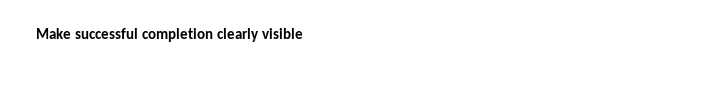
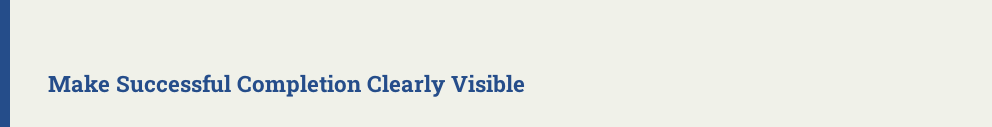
- Make successful completion clearly visible
+ Make Successful Completion Clearly Visible

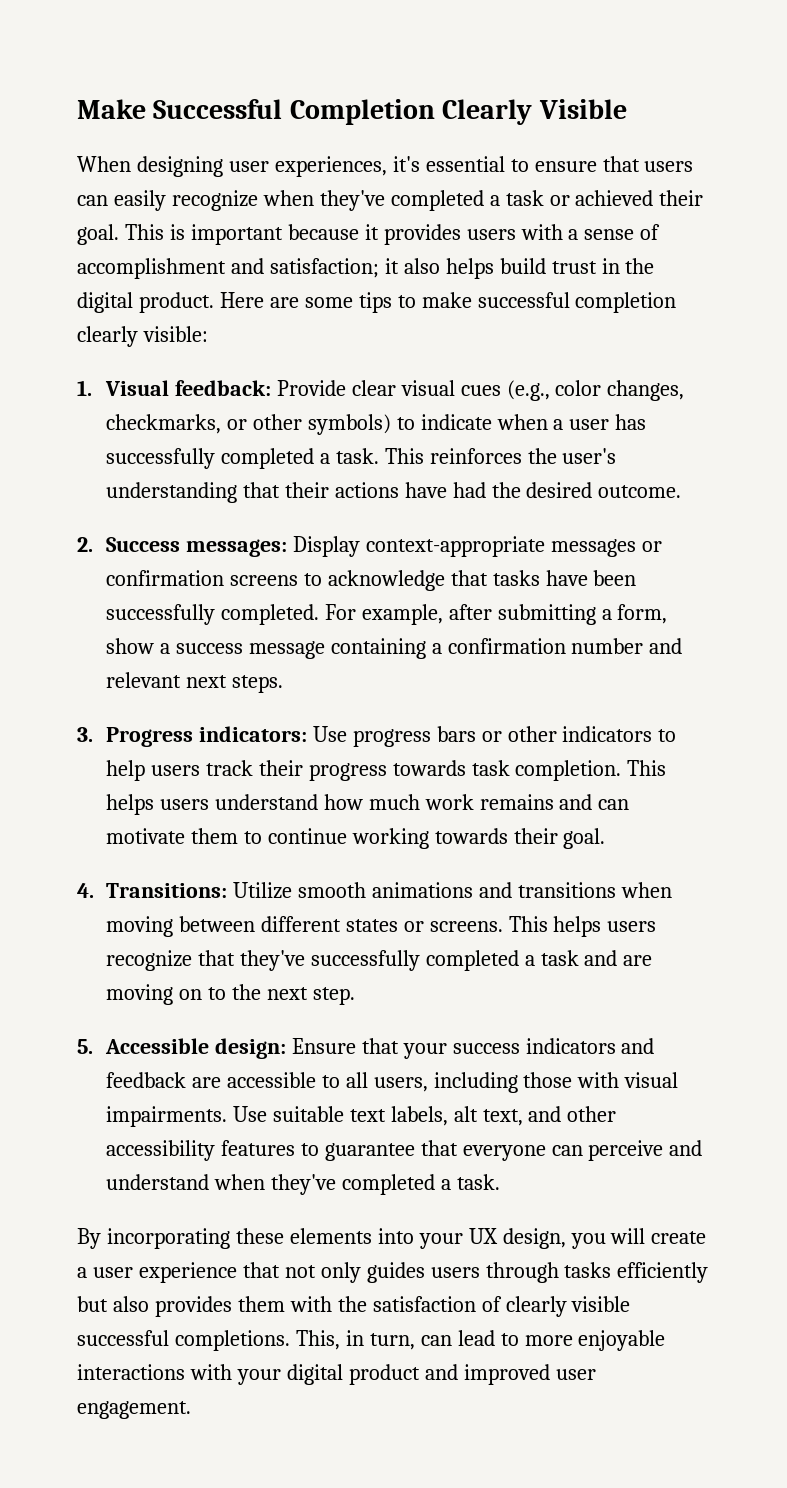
+ When designing user experiences, it's essential to ensure that users can easily recognize when they've completed a task or achieved their goal. This is important because it provides users with a sense of accomplishment and satisfaction; it also helps build trust in the digital product. Here are some tips to make successful completion clearly visible:
+ 1. Visual feedback: Provide clear visual cues (e.g., color changes, checkmarks, or other symbols) to indicate when a user has successfully completed a task. This reinforces the user's understanding that their actions have had the desired outcome.
+ 2. Success messages: Display context-appropriate messages or confirmation screens to acknowledge that tasks have been successfully completed. For example, after submitting a form, show a success message containing a confirmation number and relevant next steps.
+ 3. Progress indicators: Use progress bars or other indicators to help users track their progress towards task completion. This helps users understand how much work remains and can motivate them to continue working towards their goal.
+ 4. Transitions: Utilize smooth animations and transitions when moving between different states or screens. This helps users recognize that they've successfully completed a task and are moving on to the next step.
+ 5. Accessible design: Ensure that your success indicators and feedback are accessible to all users, including those with visual impairments. Use suitable text labels, alt text, and other accessibility features to guarantee that everyone can perceive and understand when they've completed a task.
+ By incorporating these elements into your UX design, you will create a user experience that not only guides users through tasks efficiently but also provides them with the satisfaction of clearly visible successful completions. This, in turn, can lead to more enjoyable interactions with your digital product and improved user engagement.

